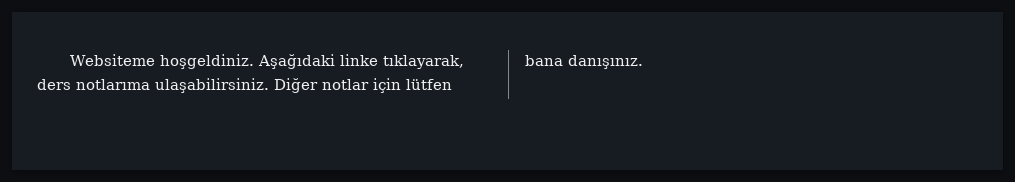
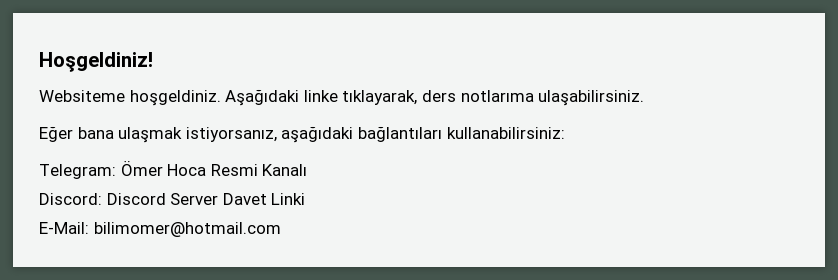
+ Hoşgeldiniz!
- Aşağıdaki linke tıklayarak, ders notlarıma ulaşabilirsiniz. Diğer notlar için lütfen bana danışınız.
+ Aşağıdaki linke tıklayarak, ders notlarıma ulaşabilirsiniz.
+ Eğer bana ulaşmak istiyorsanız, aşağıdaki bağlantıları kullanabilirsiniz:
+ Telegram: Ömer Hoca Resmi Kanalı
+ Discord: Discord Server Davet Linki
+ E-Mail: bilimomer@hotmail.com

